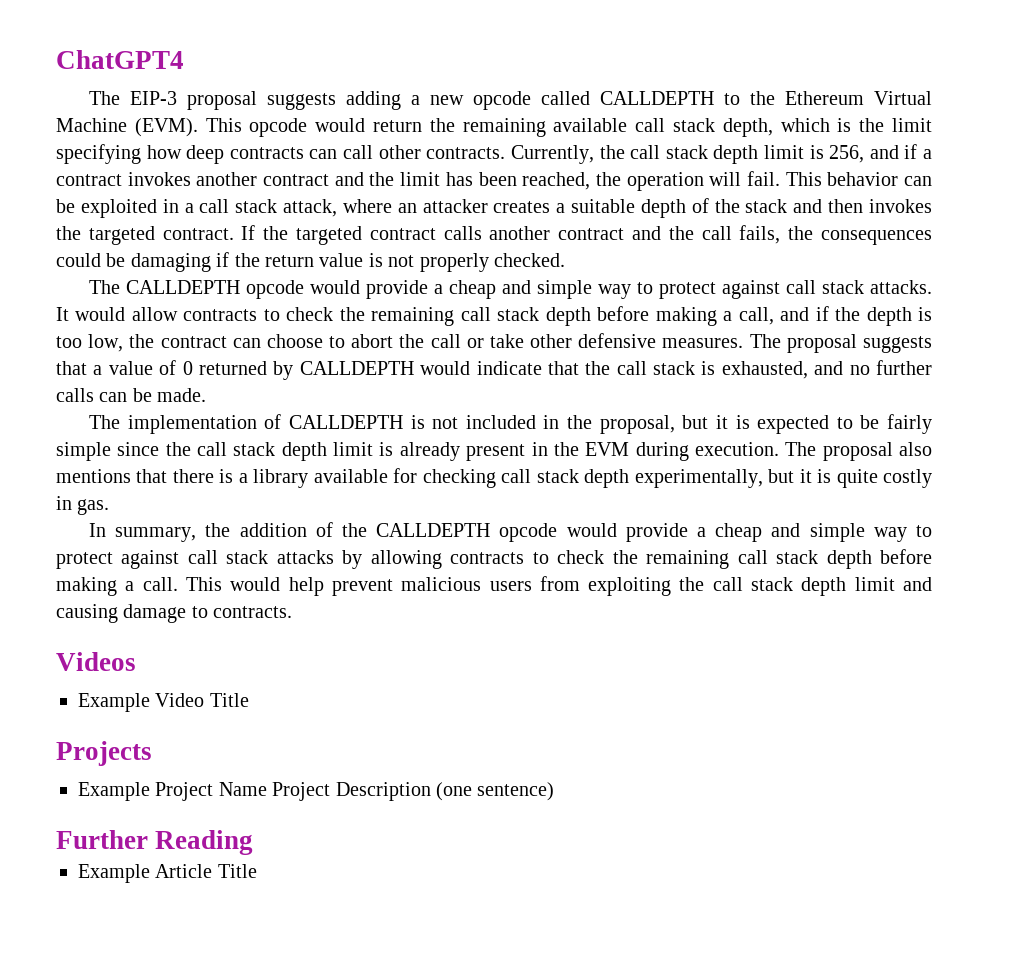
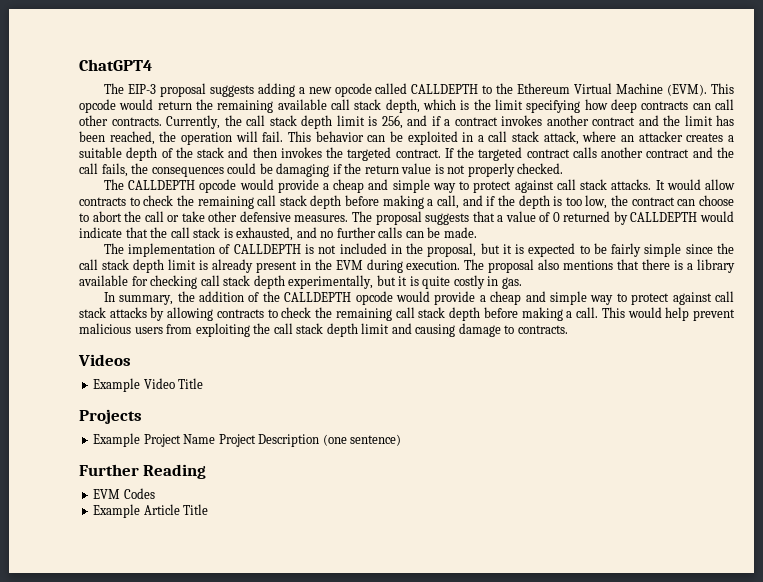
+ EVM Codes

